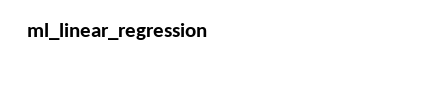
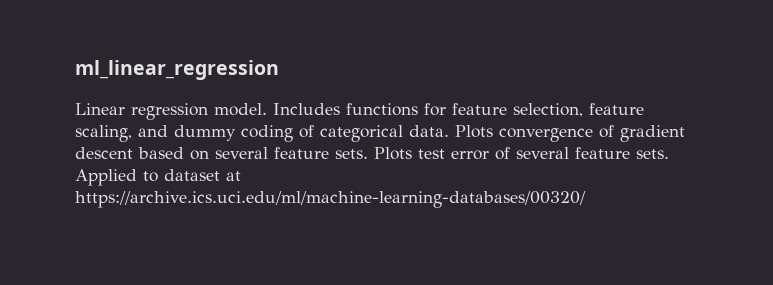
+ Linear regression model. Includes functions for feature selection, feature scaling, and dummy coding of categorical data. Plots convergence of gradient descent based on several feature sets. Plots test error of several feature sets. Applied to dataset at https://archive.ics.uci.edu/ml/machine-learning-databases/00320/

